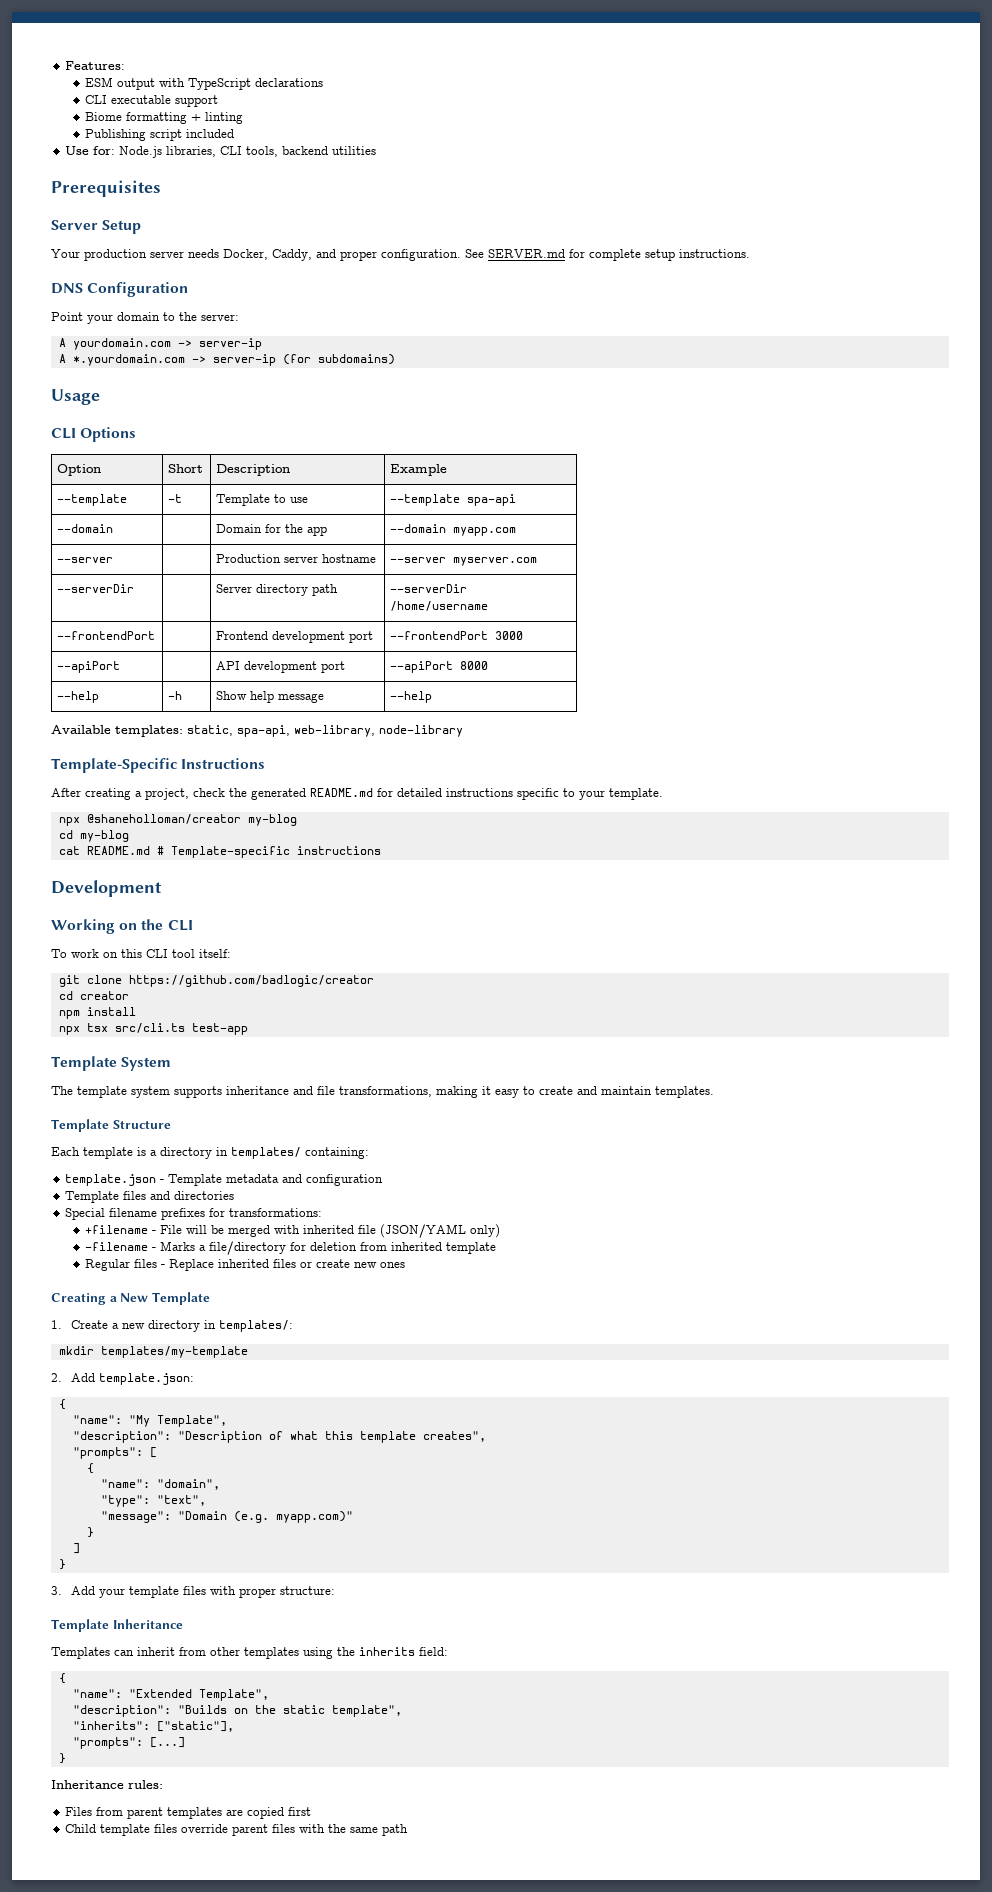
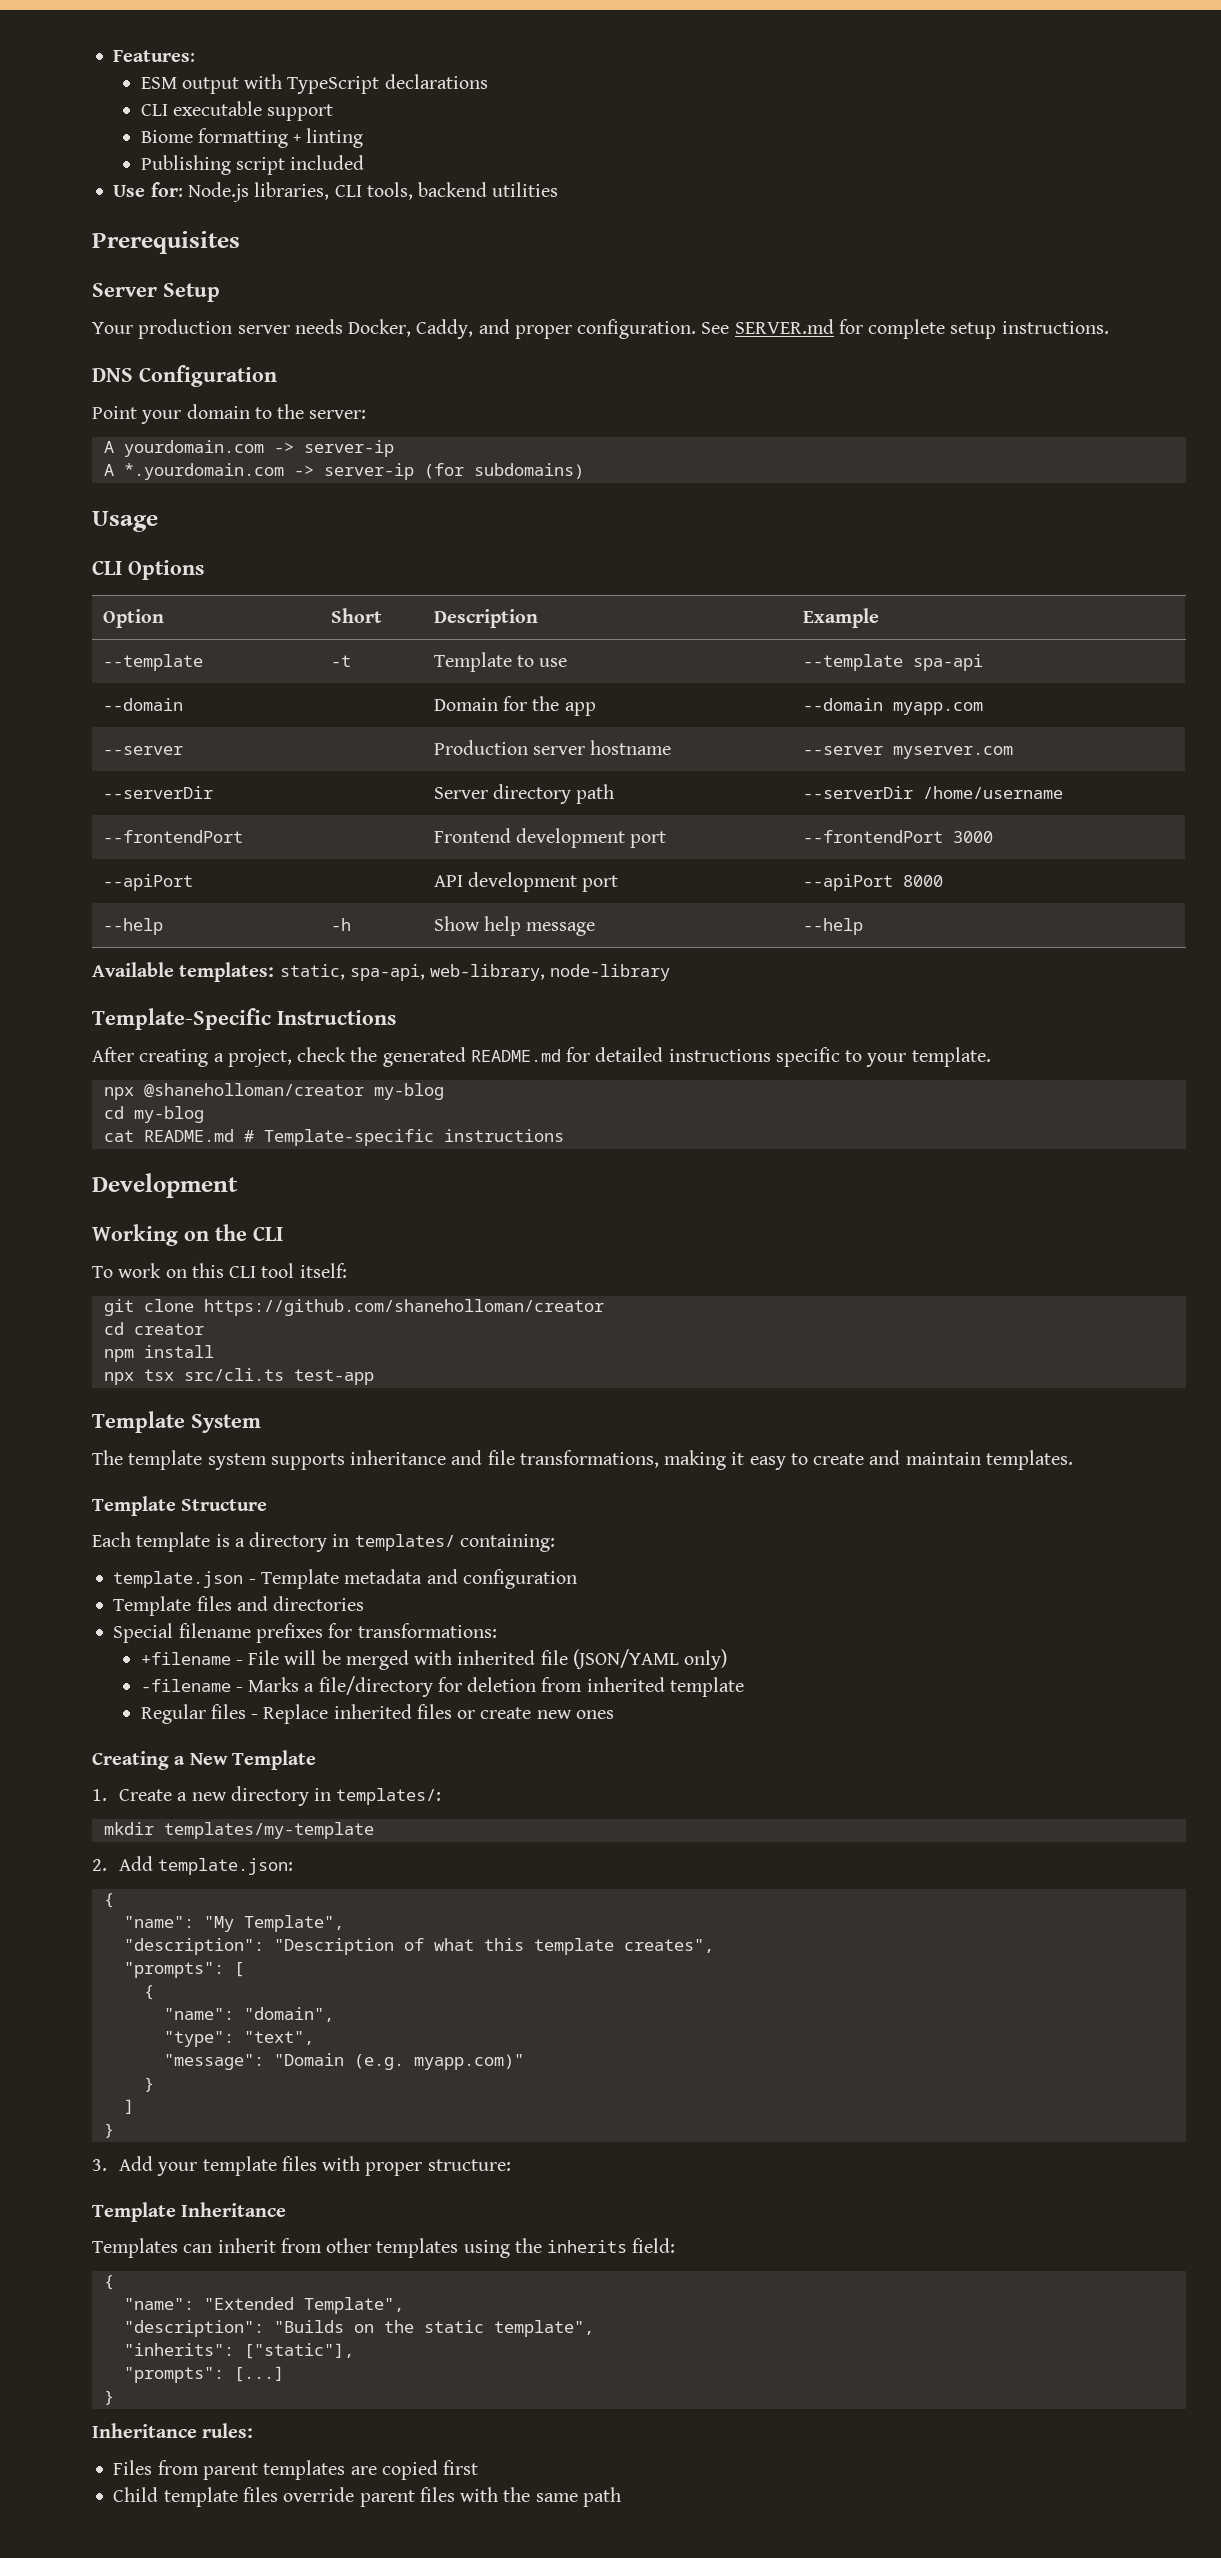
- git clone https://github.com/badlogic/creator
+ git clone https://github.com/shaneholloman/creator

